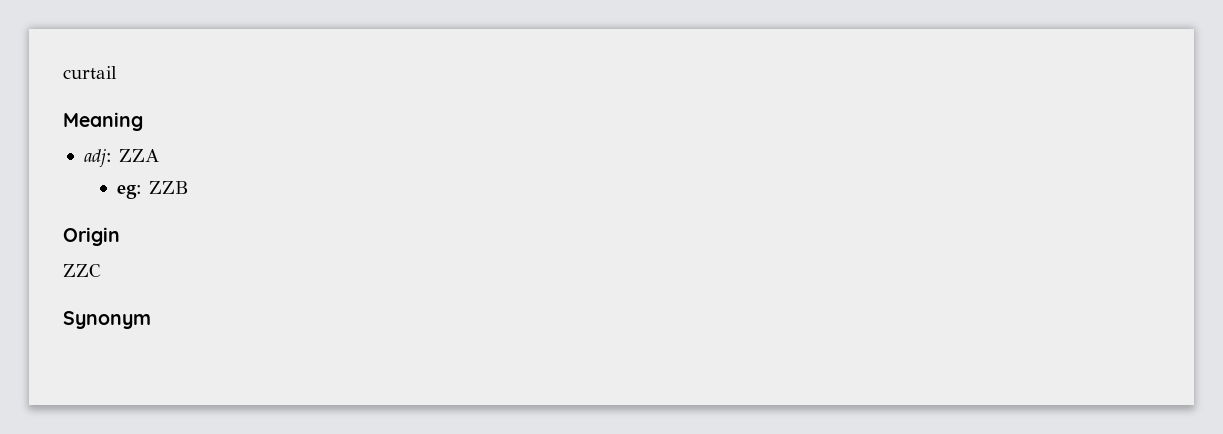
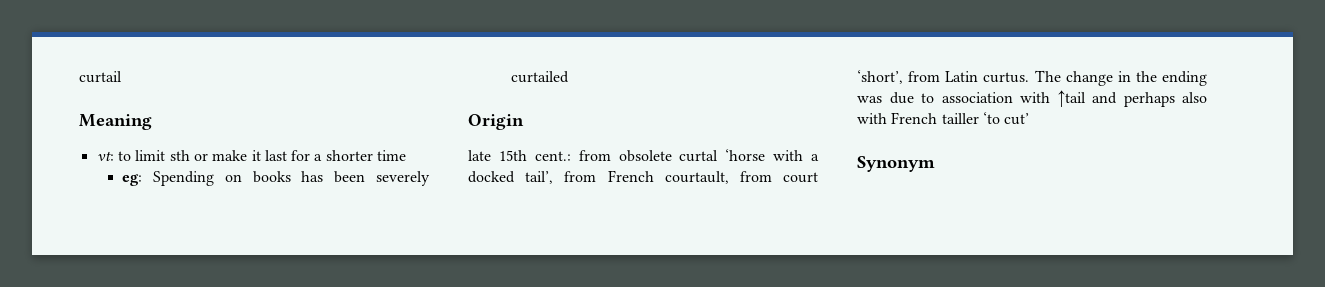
- adj: ZZA
- eg: ZZB
+ vt: to limit sth or make it last for a shorter time
+ eg: Spending on books has been severely curtailed
  Origin
- ZZC
+ late 15th cent.: from obsolete curtal ‘horse with a docked tail’, from French courtault, from court ‘short’, from Latin curtus. The change in the ending was due to association with ↑tail and perhaps also with French tailler ‘to cut’

